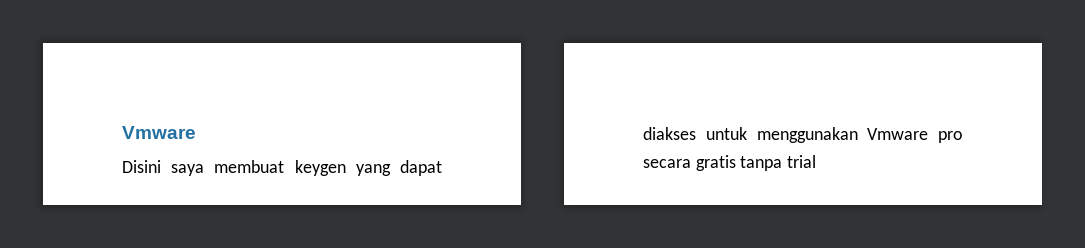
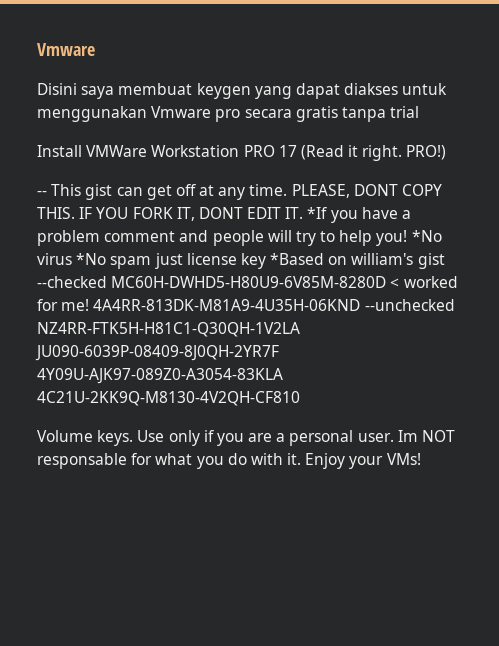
+ Install VMWare Workstation PRO 17 (Read it right. PRO!)
+ -- This gist can get off at any time. PLEASE, DONT COPY THIS. IF YOU FORK IT, DONT EDIT IT. *If you have a problem comment and people will try to help you! *No virus *No spam just license key *Based on william's gist --checked MC60H-DWHD5-H80U9-6V85M-8280D < worked for me! 4A4RR-813DK-M81A9-4U35H-06KND --unchecked NZ4RR-FTK5H-H81C1-Q30QH-1V2LA JU090-6039P-08409-8J0QH-2YR7F 4Y09U-AJK97-089Z0-A3054-83KLA 4C21U-2KK9Q-M8130-4V2QH-CF810
+ Volume keys. Use only if you are a personal user. Im NOT responsable for what you do with it. Enjoy your VMs!

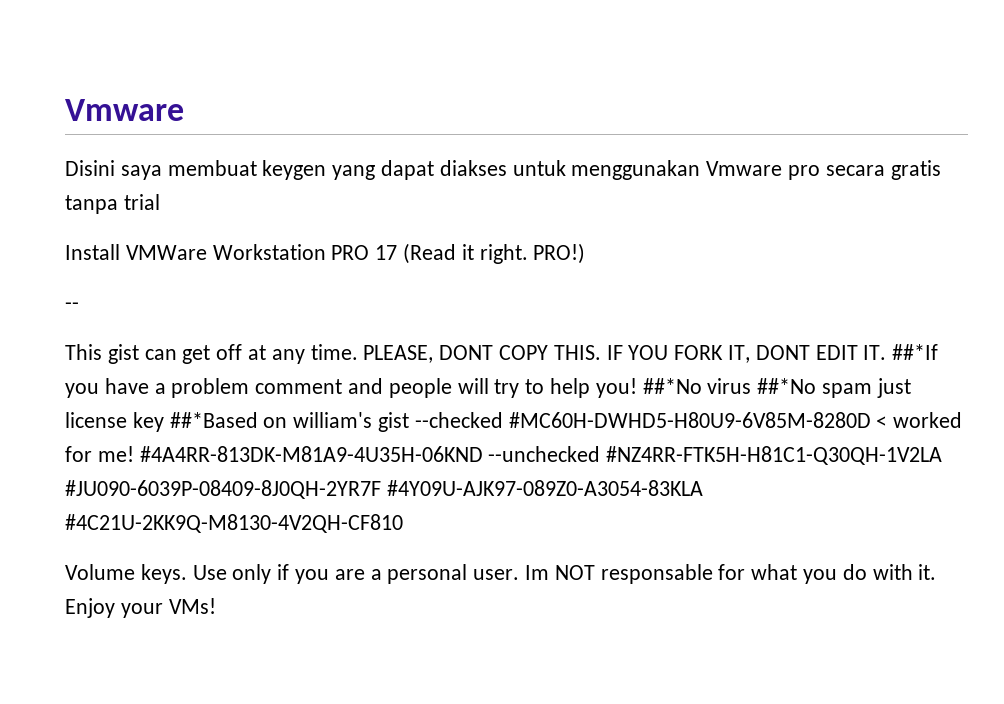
- -- This gist can get off at any time.
+ --
+ This gist can get off at any time.
- IF YOU FORK IT, DONT EDIT IT. *If you have a problem comment and people will try to help you!
+ IF YOU FORK IT, DONT EDIT IT. ##*If you have a problem comment and people will try to help you!
- *No virus *No spam just license key *Based on william's gist --checked MC60H-DWHD5-H80U9-6V85M-8280D < worked for me!
+ ##*No virus ##*No spam just license key ##*Based on william's gist --checked #MC60H-DWHD5-H80U9-6V85M-8280D < worked for me!
- 4A4RR-813DK-M81A9-4U35H-06KND --unchecked NZ4RR-FTK5H-H81C1-Q30QH-1V2LA JU090-6039P-08409-8J0QH-2YR7F 4Y09U-AJK97-089Z0-A3054-83KLA 4C21U-2KK9Q-M8130-4V2QH-CF810
+ #4A4RR-813DK-M81A9-4U35H-06KND --unchecked #NZ4RR-FTK5H-H81C1-Q30QH-1V2LA #JU090-6039P-08409-8J0QH-2YR7F #4Y09U-AJK97-089Z0-A3054-83KLA #4C21U-2KK9Q-M8130-4V2QH-CF810

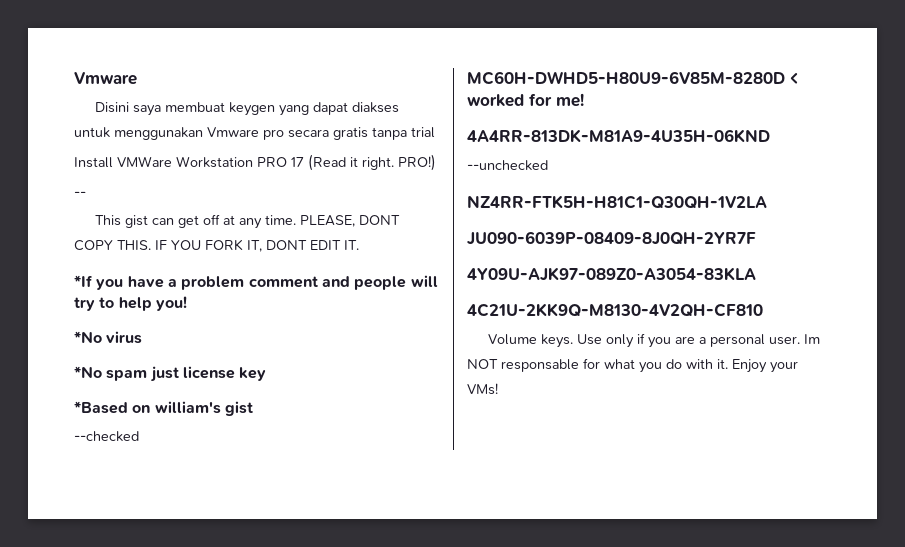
- IF YOU FORK IT, DONT EDIT IT. ##*If you have a problem comment and people will try to help you! ##*No virus ##*No spam just license key ##*Based on william's gist --checked #MC60H-DWHD5-H80U9-6V85M-8280D < worked for me! #4A4RR-813DK-M81A9-4U35H-06KND --unchecked #NZ4RR-FTK5H-H81C1-Q30QH-1V2LA #JU090-6039P-08409-8J0QH-2YR7F #4Y09U-AJK97-089Z0-A3054-83KLA #4C21U-2KK9Q-M8130-4V2QH-CF810
+ IF YOU FORK IT, DONT EDIT IT.
+ *If you have a problem comment and people will try to help you!
+ *No virus
+ *No spam just license key
+ *Based on william's gist
+ --checked
+ MC60H-DWHD5-H80U9-6V85M-8280D < worked for me!
+ 4A4RR-813DK-M81A9-4U35H-06KND
+ --unchecked
+ NZ4RR-FTK5H-H81C1-Q30QH-1V2LA
+ JU090-6039P-08409-8J0QH-2YR7F
+ 4Y09U-AJK97-089Z0-A3054-83KLA
+ 4C21U-2KK9Q-M8130-4V2QH-CF810

